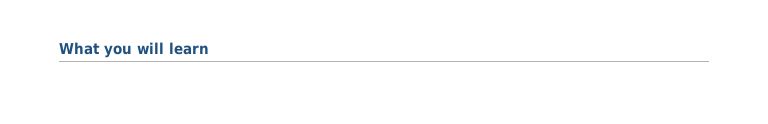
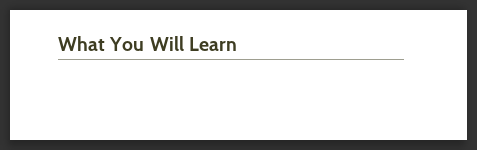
- What you will learn
+ What You Will Learn

